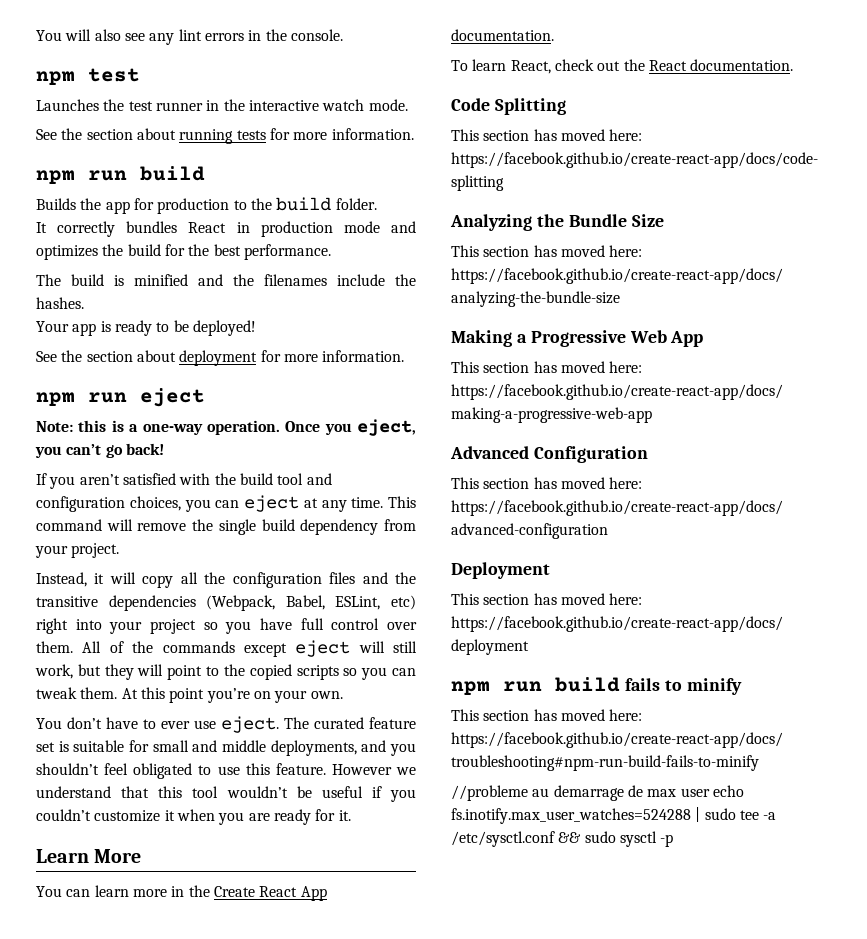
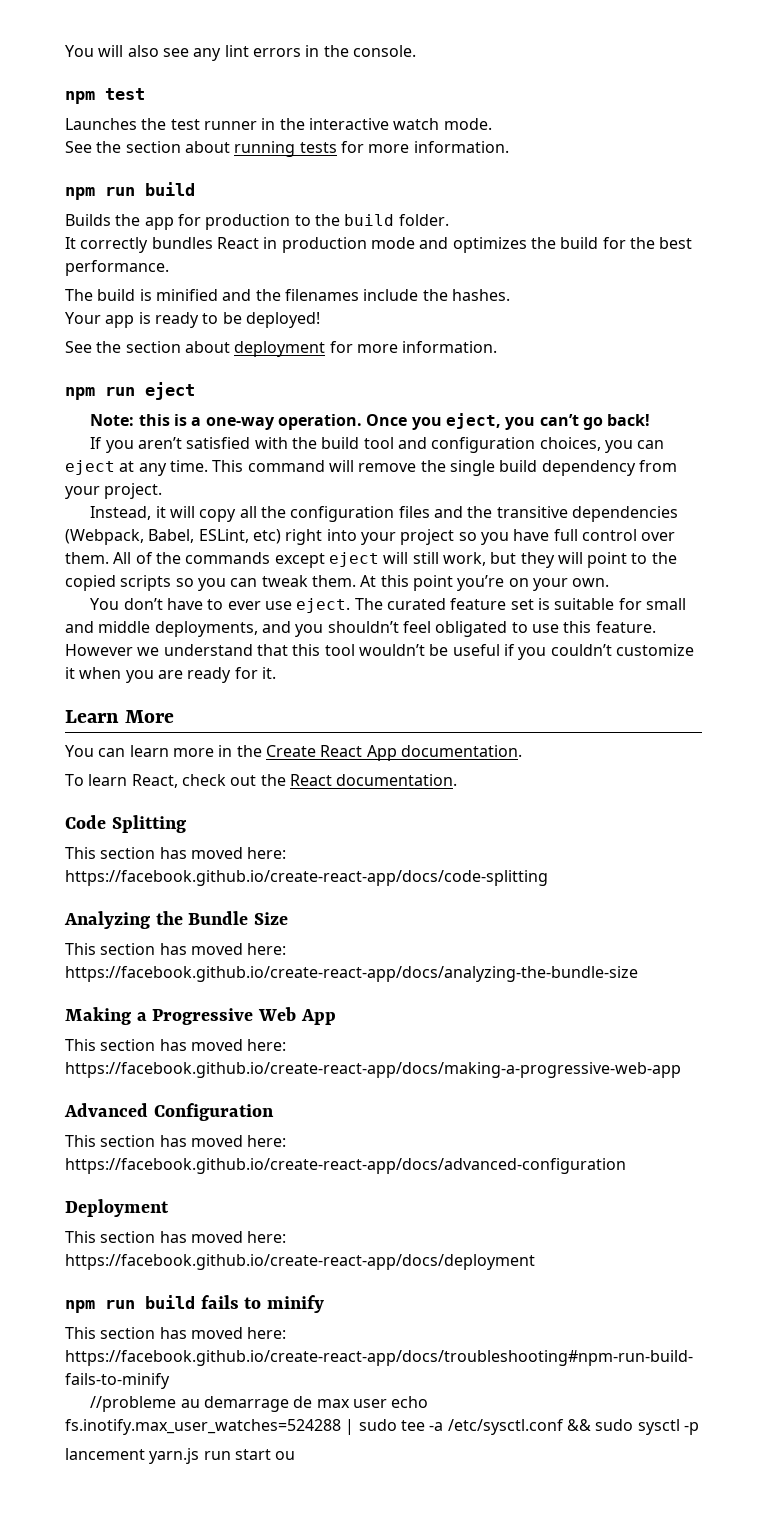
+ lancement yarn.js run start ou

